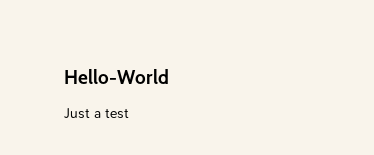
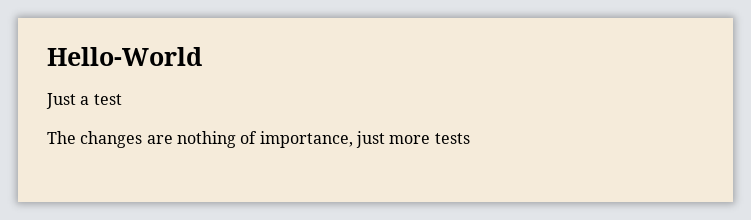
+ The changes are nothing of importance, just more tests

